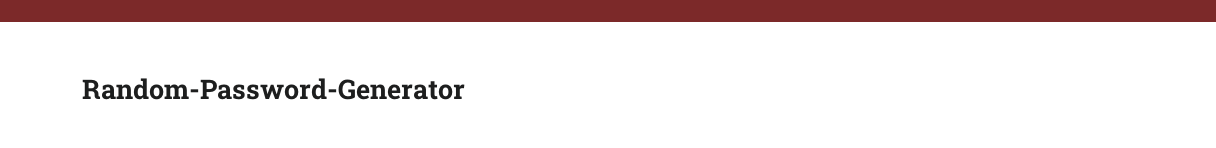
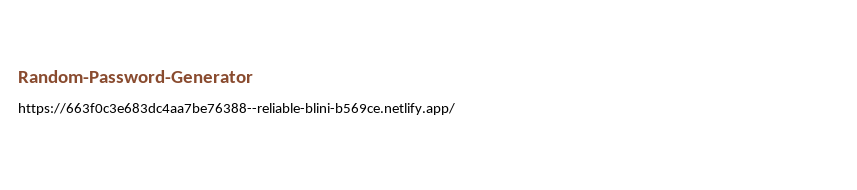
+ https://663f0c3e683dc4aa7be76388--reliable-blini-b569ce.netlify.app/

